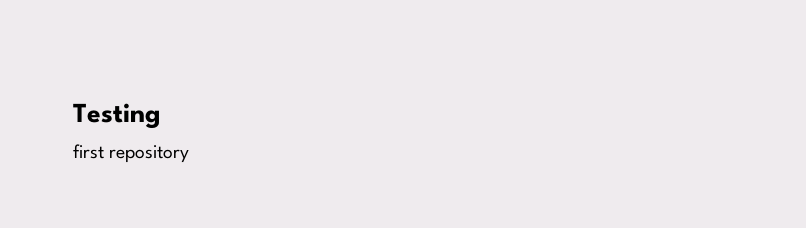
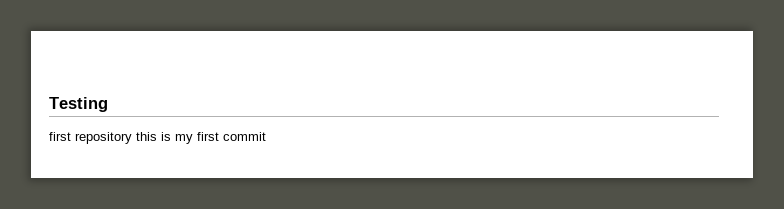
- first repository
+ first repository this is my first commit

